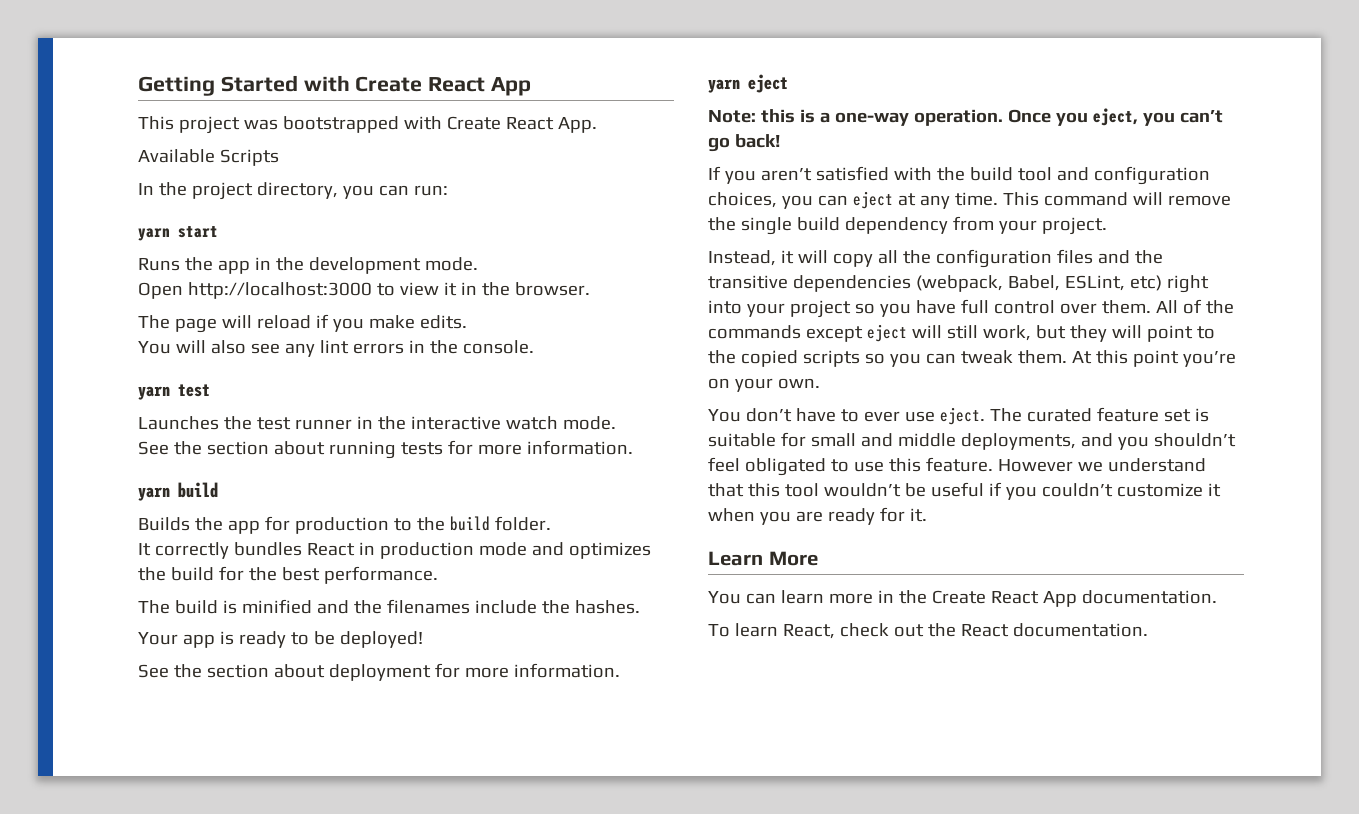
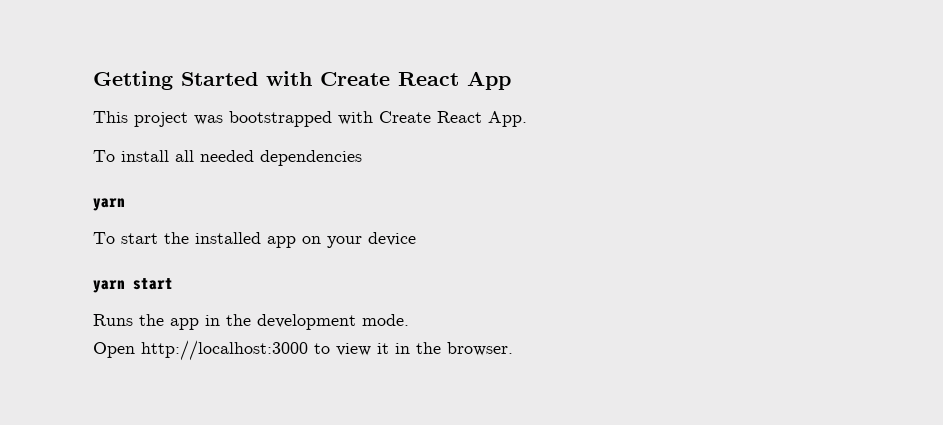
- Available Scripts
- In the project directory, you can run:
+ To install all needed dependencies
+ yarn
+ To start the installed app on your device
- The page will reload if you make edits.
- You will also see any lint errors in the console.
- yarn test
- Launches the test runner in the interactive watch mode.
- See the section about running tests for more information.
- yarn build
- Builds the app for production to the build folder.
- It correctly bundles React in production mode and optimizes the build for the best performance.
- The build is minified and the filenames include the hashes.
- Your app is ready to be deployed!
- See the section about deployment for more information.
- yarn eject
- Note: this is a one-way operation. Once you eject, you can’t go back!
- If you aren’t satisfied with the build tool and configuration choices, you can eject at any time. This command will remove the single build dependency from your project.
- Instead, it will copy all the configuration files and the transitive dependencies (webpack, Babel, ESLint, etc) right into your project so you have full control over them. All of the commands except eject will still work, but they will point to the copied scripts so you can tweak them. At this point you’re on your own.
- You don’t have to ever use eject. The curated feature set is suitable for small and middle deployments, and you shouldn’t feel obligated to use this feature. However we understand that this tool wouldn’t be useful if you couldn’t customize it when you are ready for it.
- Learn More
- You can learn more in the Create React App documentation.
- To learn React, check out the React documentation.

